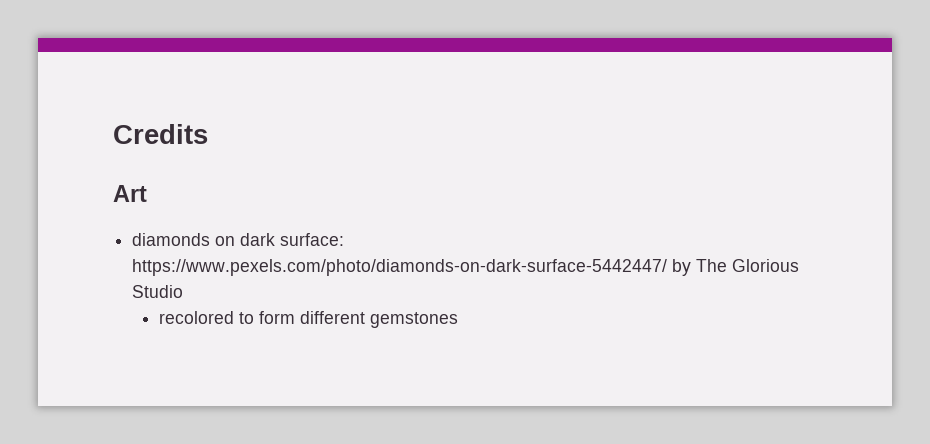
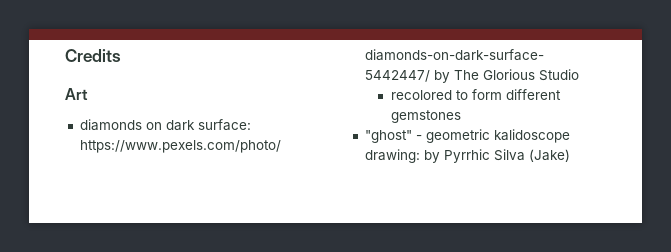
+ "ghost" - geometric kalidoscope drawing: by Pyrrhic Silva (Jake)

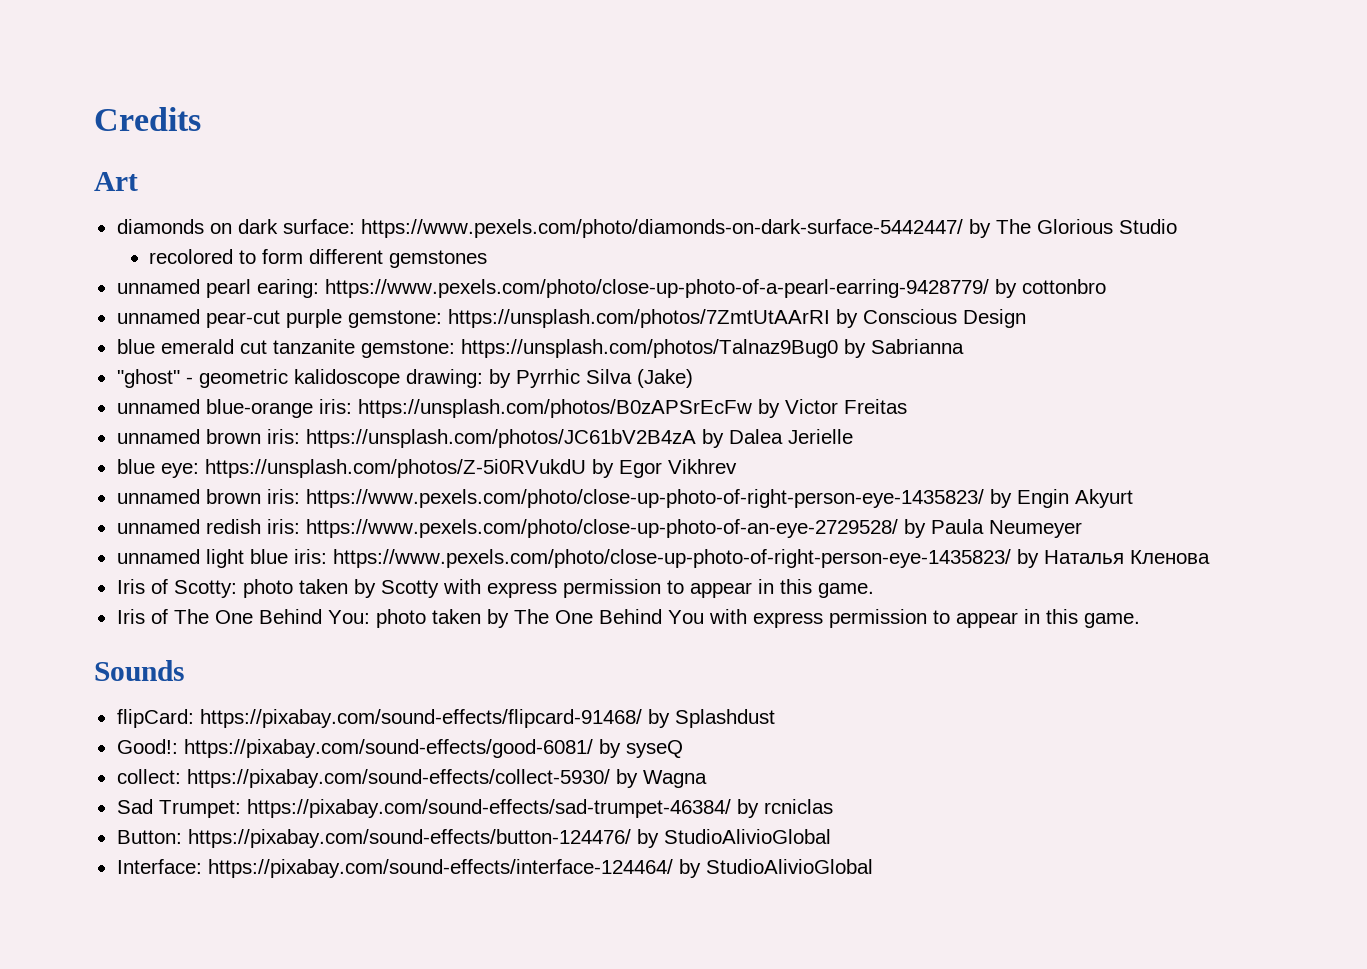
+ unnamed pearl earing: https://www.pexels.com/photo/close-up-photo-of-a-pearl-earring-9428779/ by cottonbro
+ unnamed pear-cut purple gemstone: https://unsplash.com/photos/7ZmtUtAArRI by Conscious Design
+ blue emerald cut tanzanite gemstone: https://unsplash.com/photos/Talnaz9Bug0 by Sabrianna
+ unnamed blue-orange iris: https://unsplash.com/photos/B0zAPSrEcFw by Victor Freitas
+ unnamed brown iris: https://unsplash.com/photos/JC61bV2B4zA by Dalea Jerielle
+ blue eye: https://unsplash.com/photos/Z-5i0RVukdU by Egor Vikhrev
+ unnamed brown iris: https://www.pexels.com/photo/close-up-photo-of-right-person-eye-1435823/ by Engin Akyurt
+ unnamed redish iris: https://www.pexels.com/photo/close-up-photo-of-an-eye-2729528/ by Paula Neumeyer
+ unnamed light blue iris: https://www.pexels.com/photo/close-up-photo-of-right-person-eye-1435823/ by Наталья Кленова
+ Iris of Scotty: photo taken by Scotty with express permission to appear in this game.
+ Iris of The One Behind You: photo taken by The One Behind You with express permission to appear in this game.
+ Sounds
+ flipCard: https://pixabay.com/sound-effects/flipcard-91468/ by Splashdust
+ Good!: https://pixabay.com/sound-effects/good-6081/ by syseQ
+ collect: https://pixabay.com/sound-effects/collect-5930/ by Wagna
+ Sad Trumpet: https://pixabay.com/sound-effects/sad-trumpet-46384/ by rcniclas
+ Button: https://pixabay.com/sound-effects/button-124476/ by StudioAlivioGlobal
+ Interface: https://pixabay.com/sound-effects/interface-124464/ by StudioAlivioGlobal

